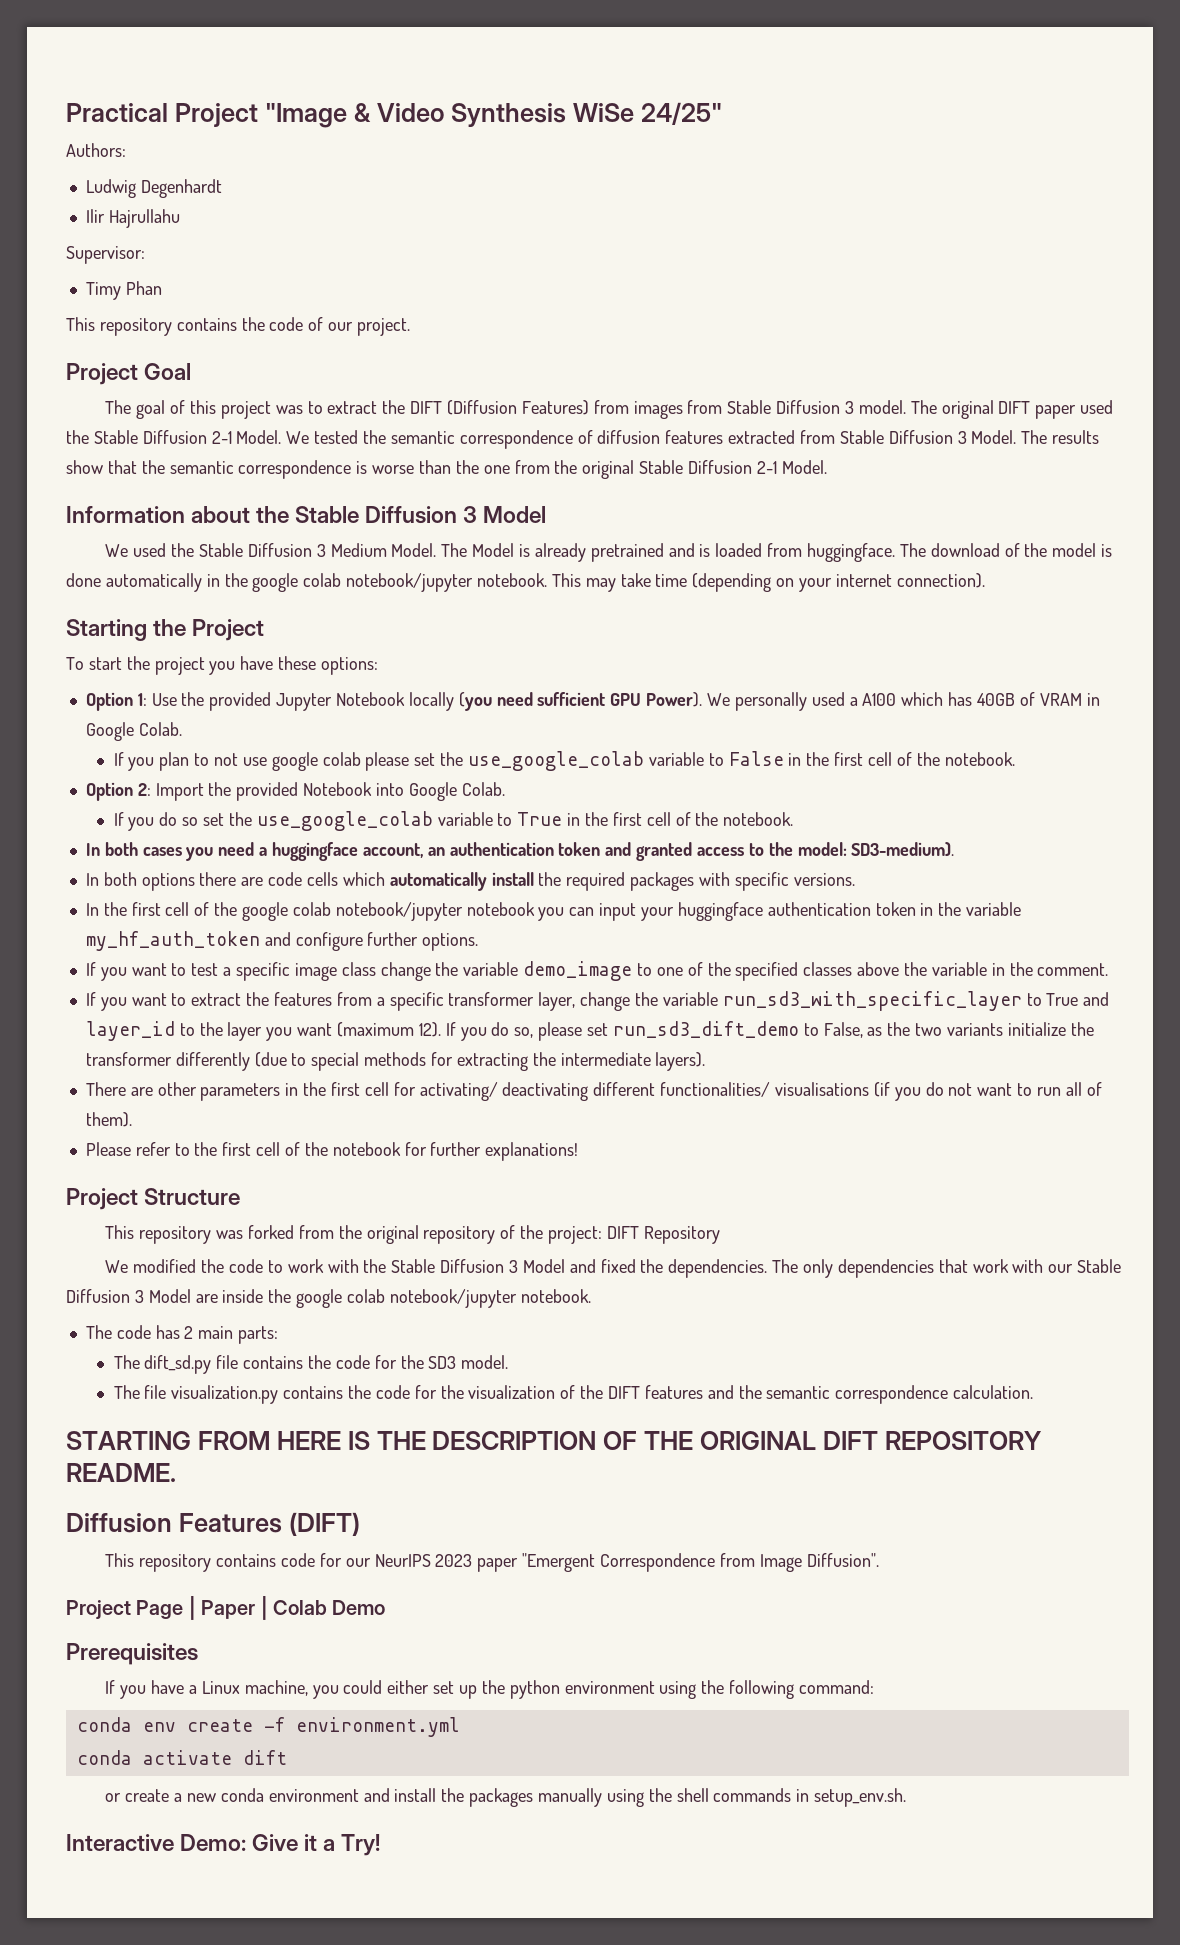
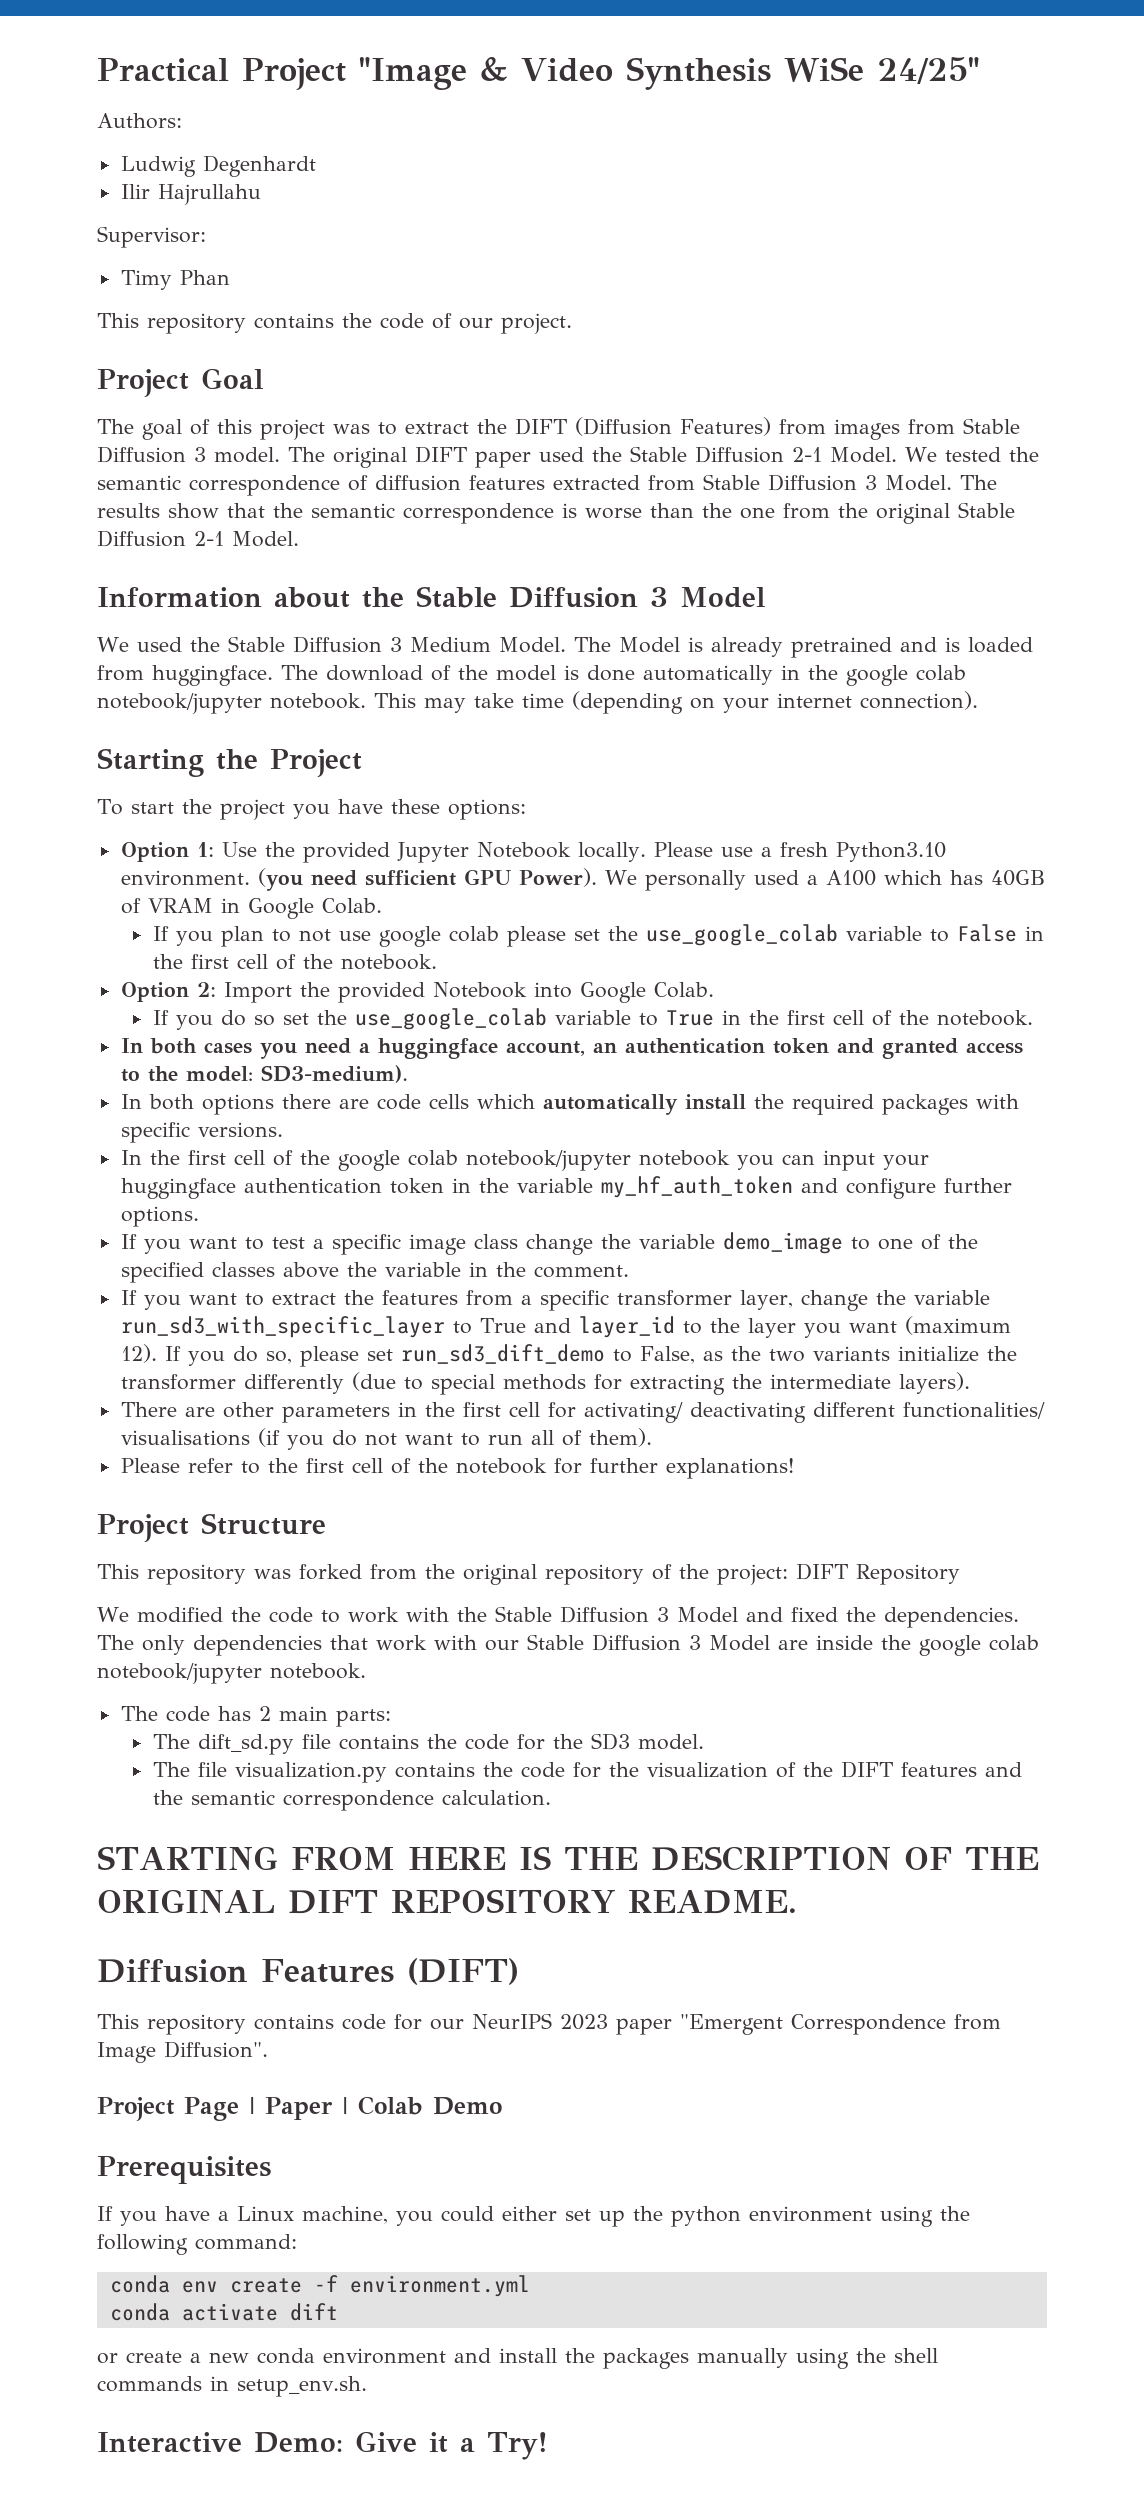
- Option 1: Use the provided Jupyter Notebook locally (you need sufficient GPU Power).
+ Option 1: Use the provided Jupyter Notebook locally. Please use a fresh Python3.10 environment. (you need sufficient GPU Power).

